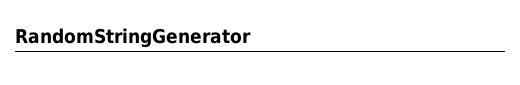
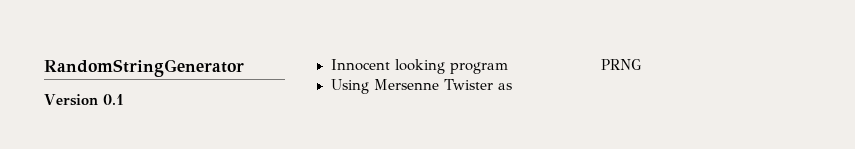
+ Version 0.1
+ Innocent looking program
+ Using Mersenne Twister as PRNG

